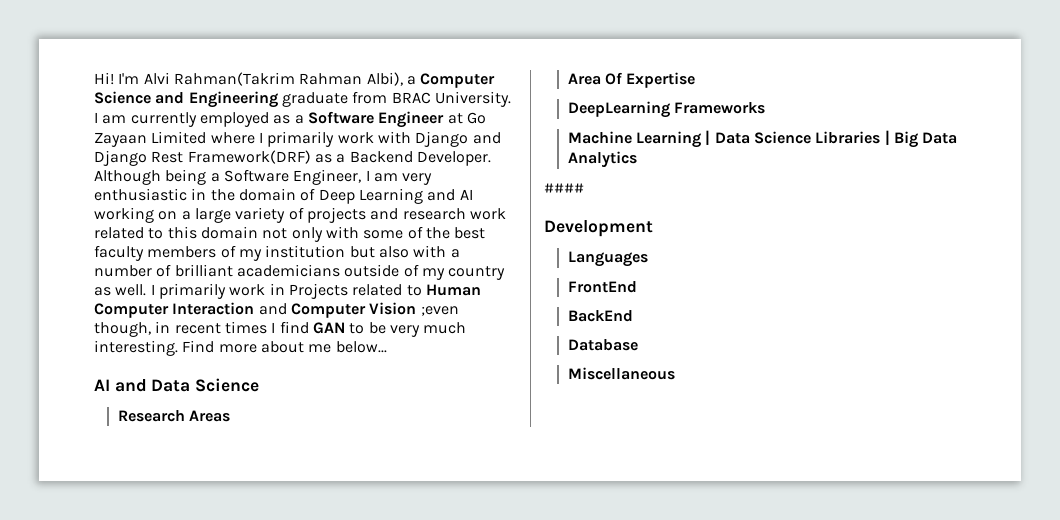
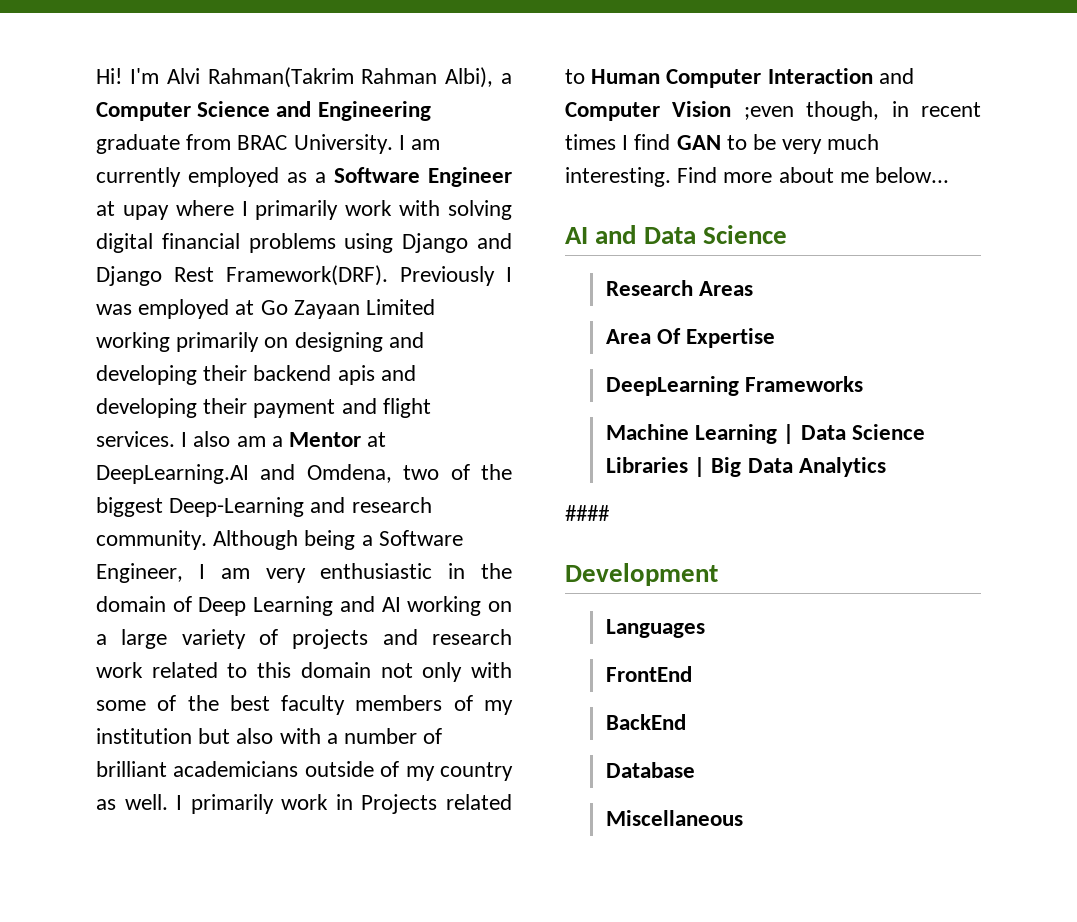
- I am currently employed as a Software Engineer at Go Zayaan Limited where I primarily work with Django and Django Rest Framework(DRF) as a Backend Developer.
+ I am currently employed as a Software Engineer at upay where I primarily work with solving digital financial problems using Django and Django Rest Framework(DRF). Previously I was employed at Go Zayaan Limited working primarily on designing and developing their backend apis and developing their payment and flight services. I also am a Mentor at DeepLearning.AI and Omdena, two of the biggest Deep-Learning and research community.

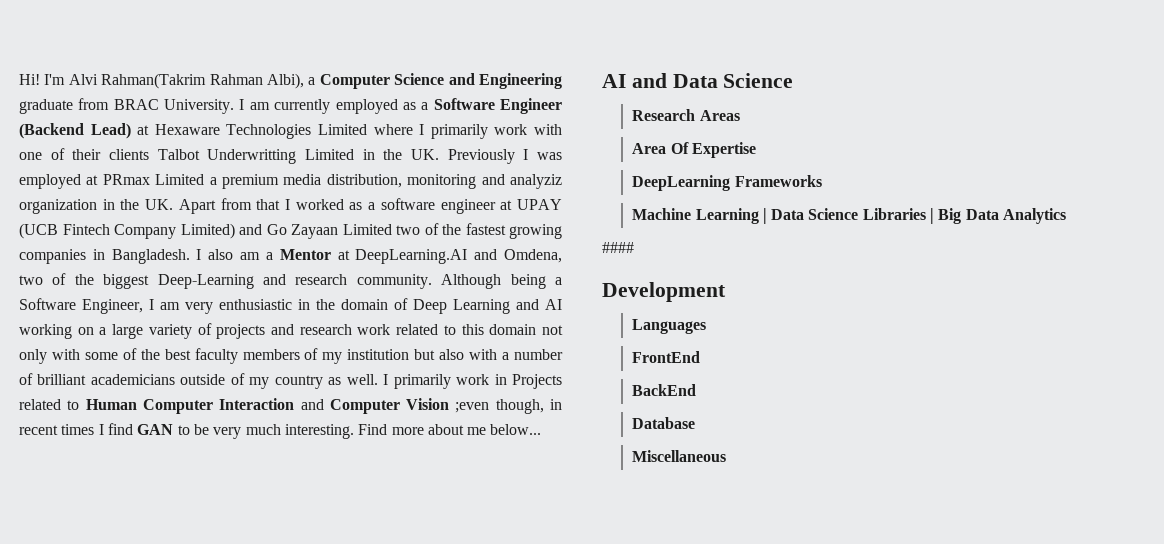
- I am currently employed as a Software Engineer at upay where I primarily work with solving digital financial problems using Django and Django Rest Framework(DRF). Previously I was employed at Go Zayaan Limited working primarily on designing and developing their backend apis and developing their payment and flight services.
+ I am currently employed as a Software Engineer (Backend Lead) at Hexaware Technologies Limited where I primarily work with one of their clients Talbot Underwritting Limited in the UK. Previously I was employed at PRmax Limited a premium media distribution, monitoring and analyziz organization in the UK. Apart from that I worked as a software engineer at UPAY (UCB Fintech Company Limited) and Go Zayaan Limited two of the fastest growing companies in Bangladesh.

